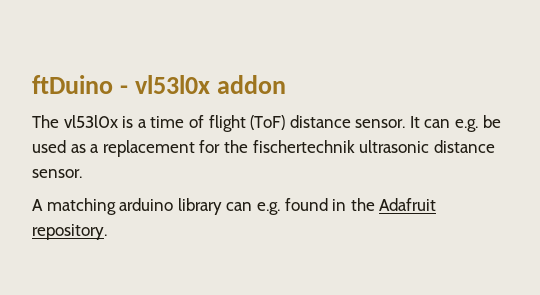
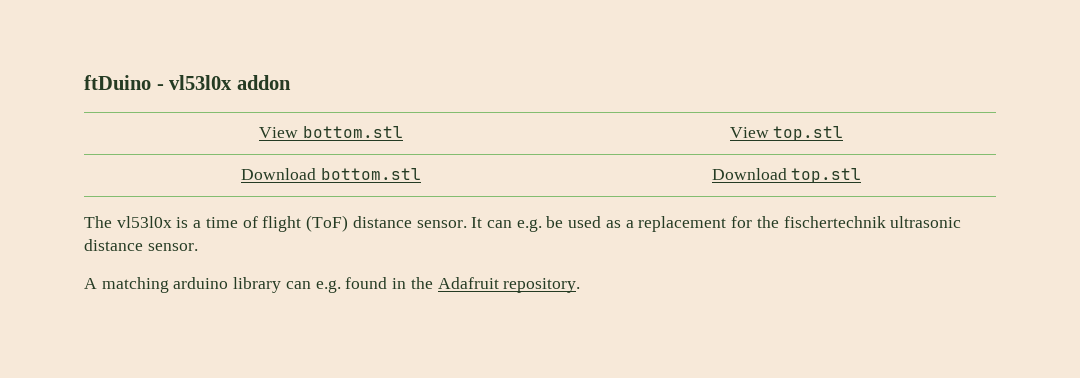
+ View bottom.stl | View top.stl
+ Download bottom.stl | Download top.stl

